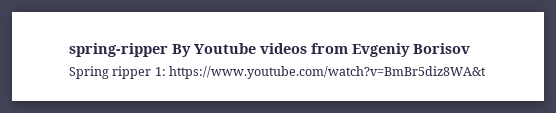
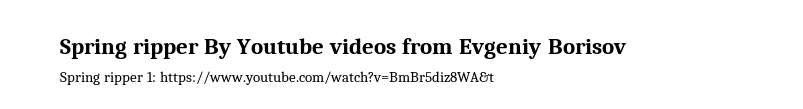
- spring-ripper By Youtube videos from Evgeniy Borisov
+ Spring ripper By Youtube videos from Evgeniy Borisov

